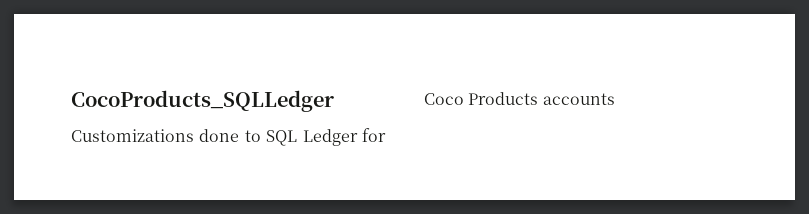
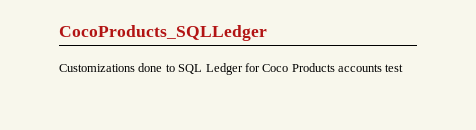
- Customizations done to SQL Ledger for Coco Products accounts
+ Customizations done to SQL Ledger for Coco Products accounts test

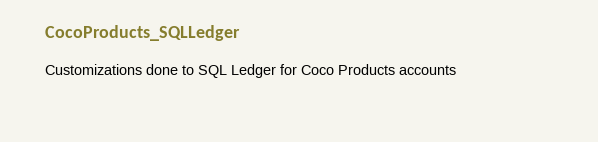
- Customizations done to SQL Ledger for Coco Products accounts test
+ Customizations done to SQL Ledger for Coco Products accounts

